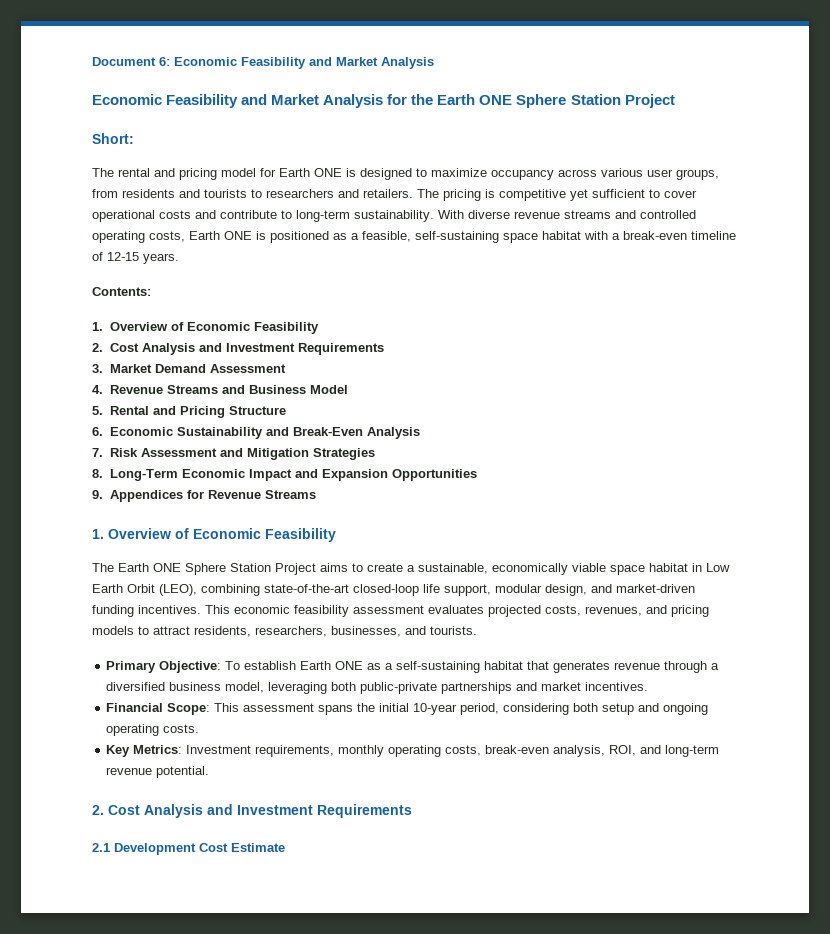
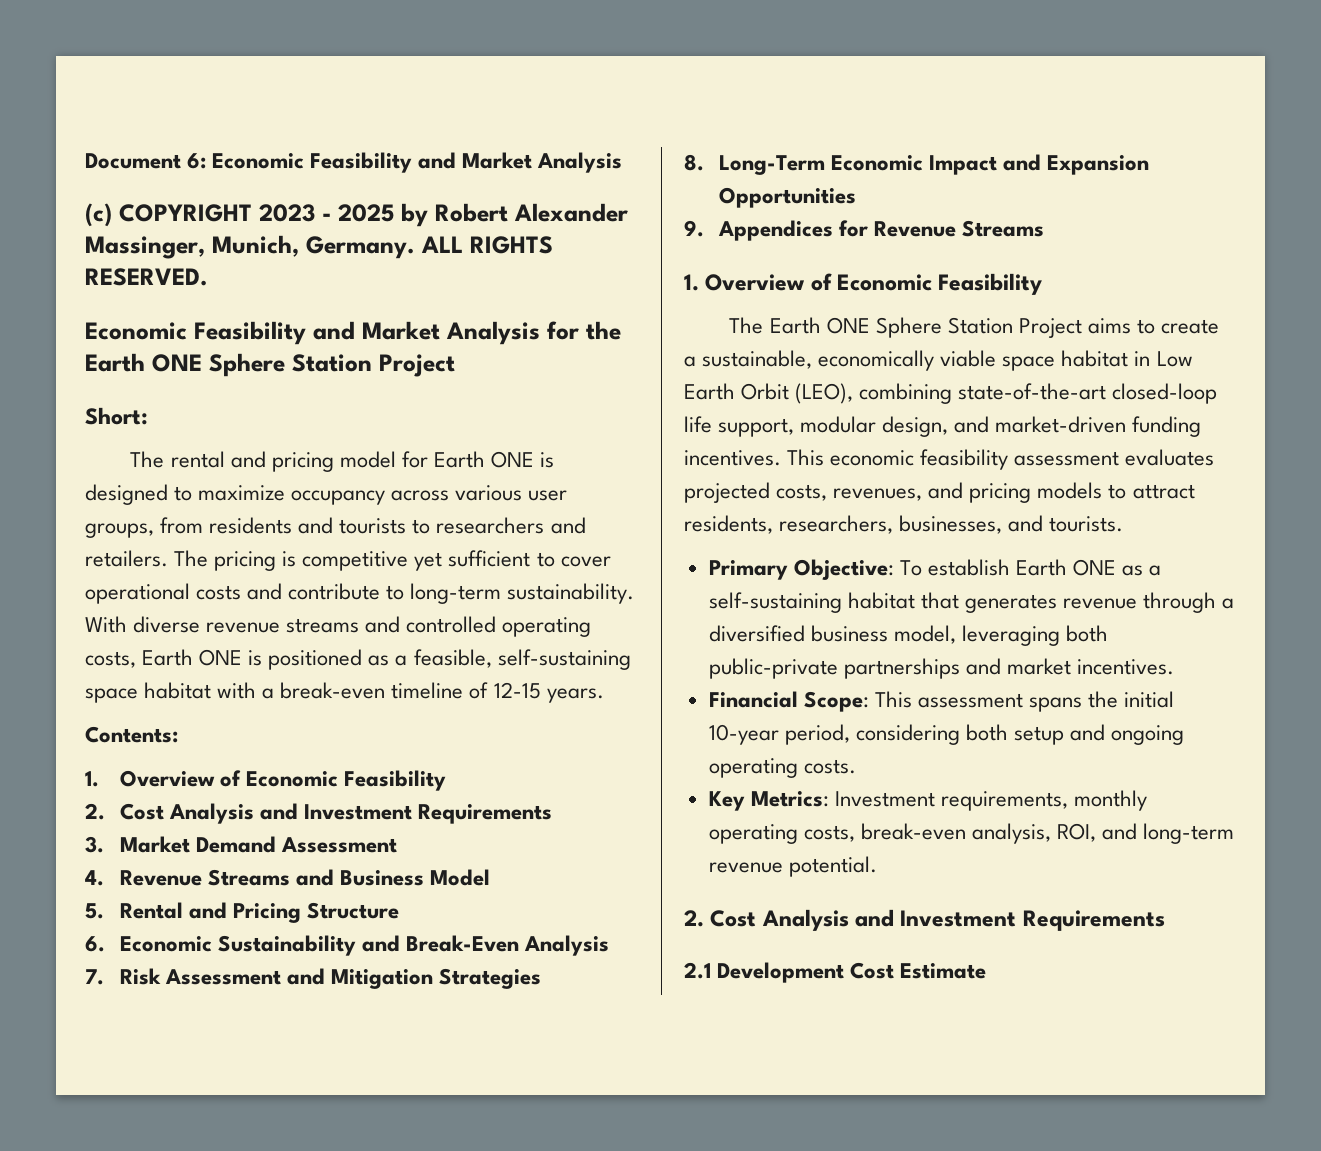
+ (c) COPYRIGHT 2023 - 2025 by Robert Alexander Massinger, Munich, Germany. ALL RIGHTS RESERVED.

